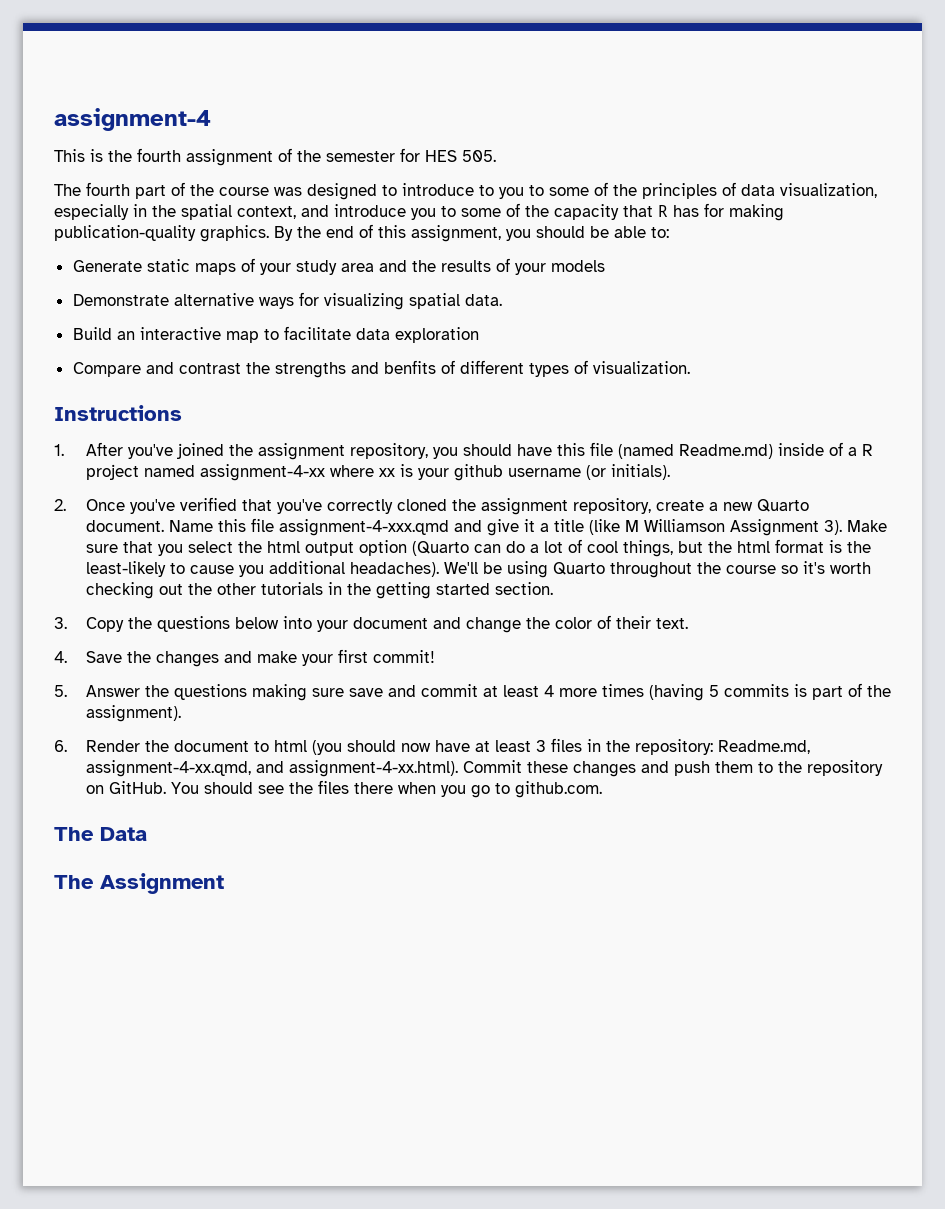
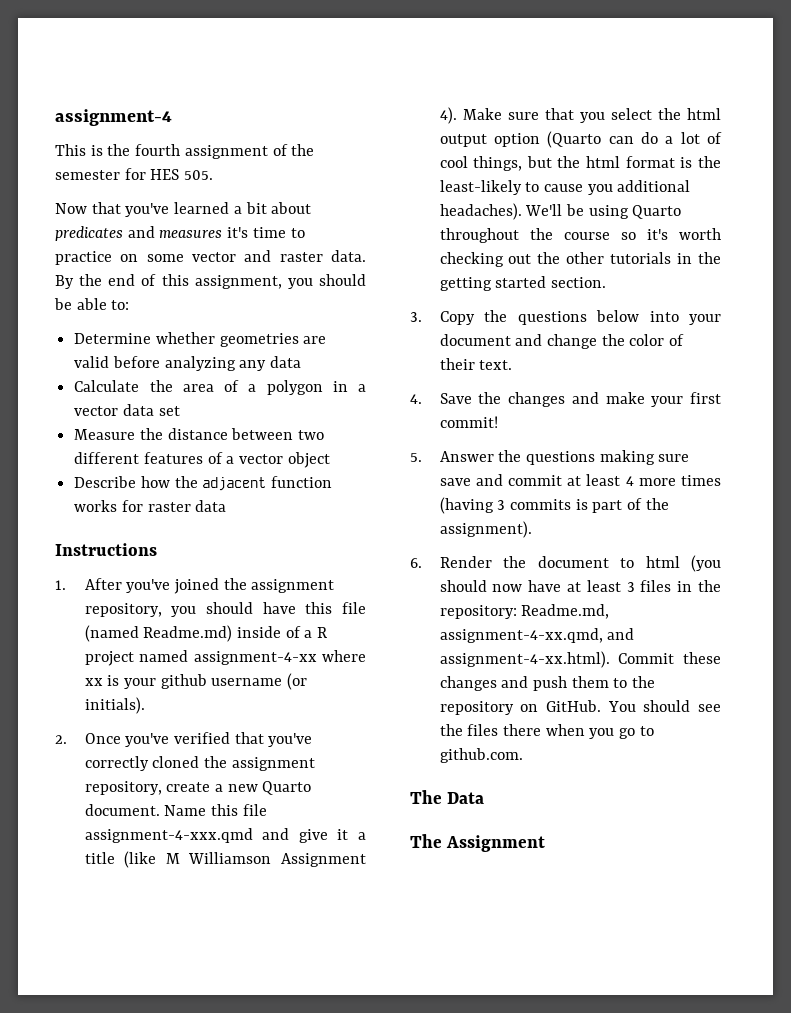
- The fourth part of the course was designed to introduce to you to some of the principles of data visualization, especially in the spatial context, and introduce you to some of the capacity that R has for making publication-quality graphics.
+ Now that you've learned a bit about predicates and measures it's time to practice on some vector and raster data.
- Generate static maps of your study area and the results of your models
- Demonstrate alternative ways for visualizing spatial data.
- Build an interactive map to facilitate data exploration
- Compare and contrast the strengths and benfits of different types of visualization.
+ Determine whether geometries are valid before analyzing any data
+ Calculate the area of a polygon in a vector data set
+ Measure the distance between two different features of a vector object
+ Describe how the adjacent function works for raster data
- Name this file assignment-4-xxx.qmd and give it a title (like M Williamson Assignment 3).
+ Name this file assignment-4-xxx.qmd and give it a title (like M Williamson Assignment 4).
- 5. Answer the questions making sure save and commit at least 4 more times (having 5 commits is part of the assignment).
+ 5. Answer the questions making sure save and commit at least 4 more times (having 3 commits is part of the assignment).

